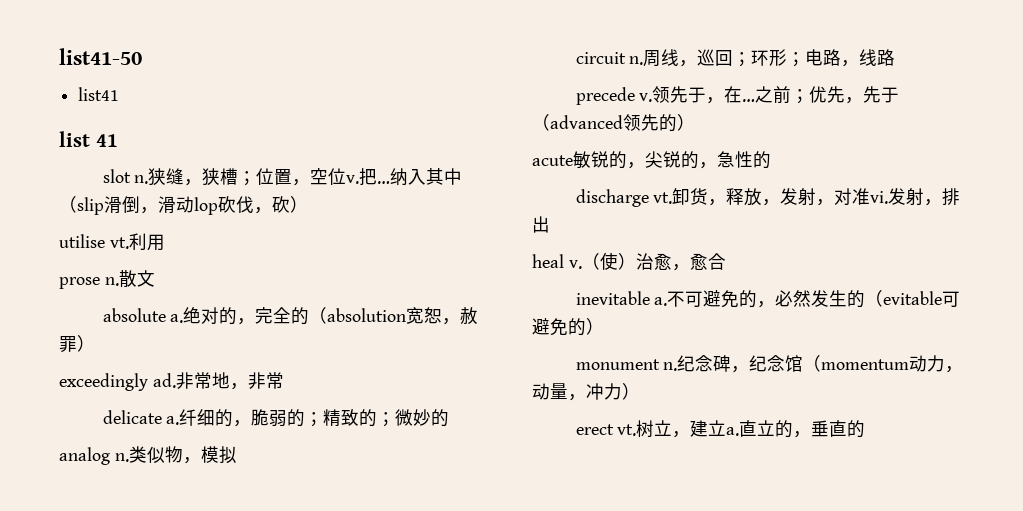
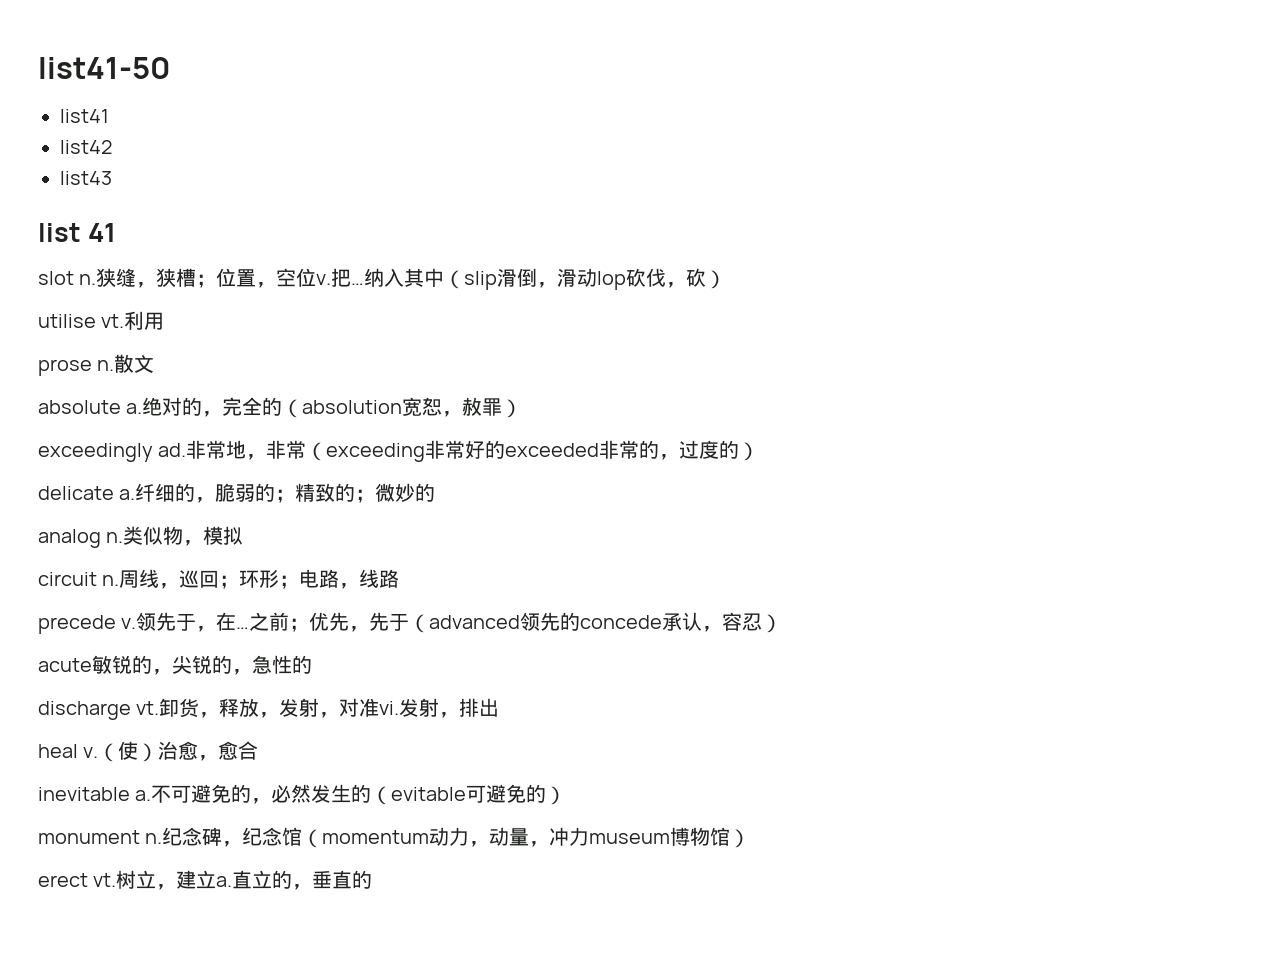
+ list42
+ list43
- 非常地，非常
+ 非常地，非常（exceeding非常好的exceeded非常的，过度的）
- 之前；优先，先于（advanced领先的）
+ 之前；优先，先于（advanced领先的concede承认，容忍）
- 纪念碑，纪念馆（momentum动力，动量，冲力）
+ 纪念碑，纪念馆（momentum动力，动量，冲力museum博物馆）

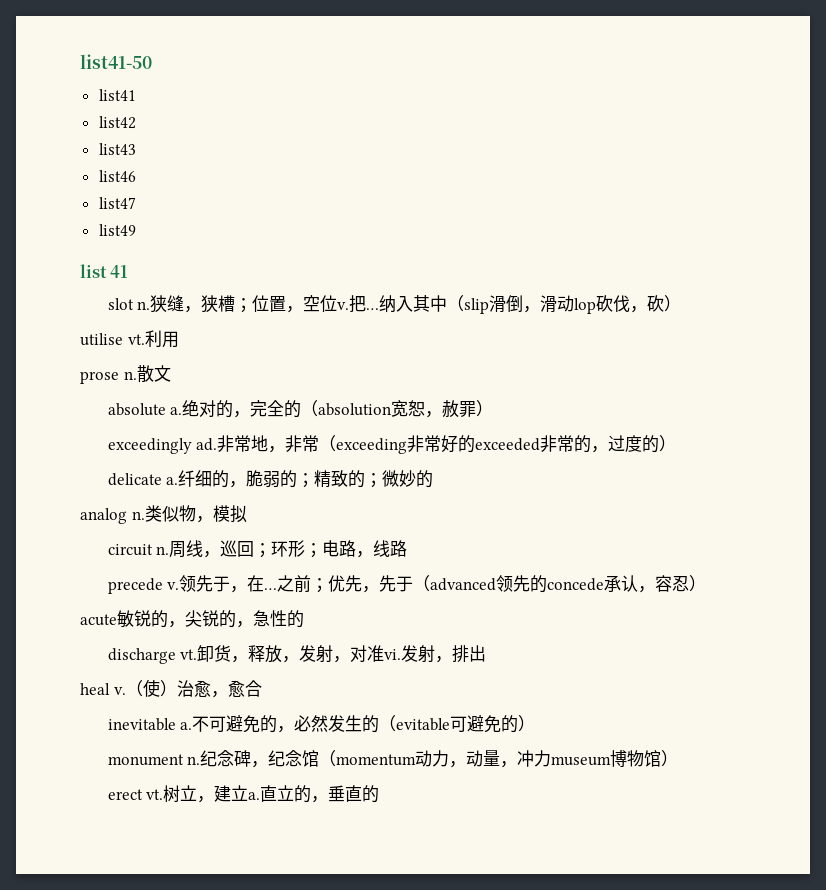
+ list46
+ list47
+ list49

